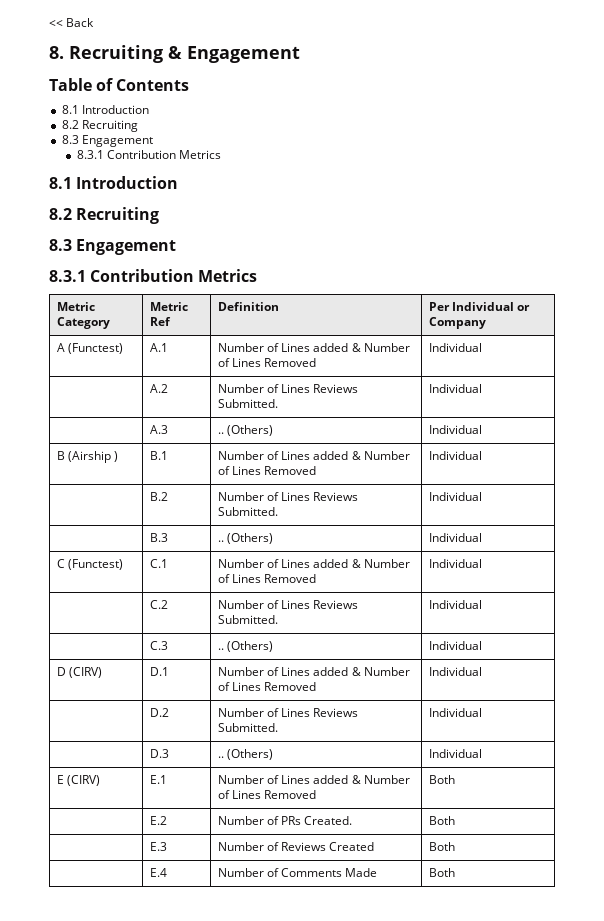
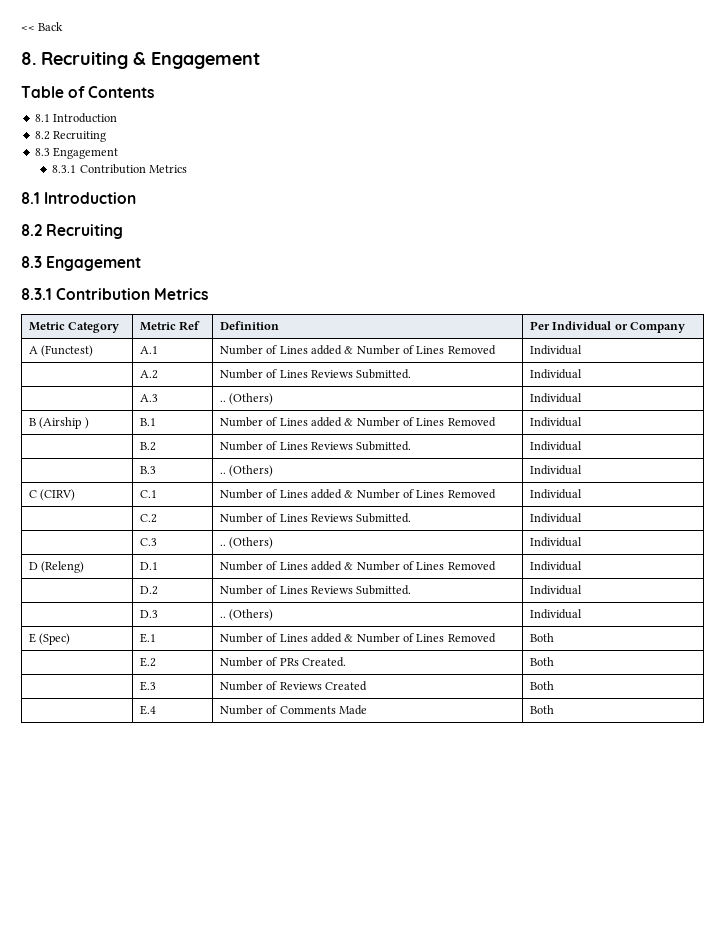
- C (Functest) | C.1 | Number of Lines added & Number of Lines Removed | Individual
+ C (CIRV) | C.1 | Number of Lines added & Number of Lines Removed | Individual
- D (CIRV) | D.1 | Number of Lines added & Number of Lines Removed | Individual
+ D (Releng) | D.1 | Number of Lines added & Number of Lines Removed | Individual
- E (CIRV) | E.1 | Number of Lines added & Number of Lines Removed | Both
+ E (Spec) | E.1 | Number of Lines added & Number of Lines Removed | Both

